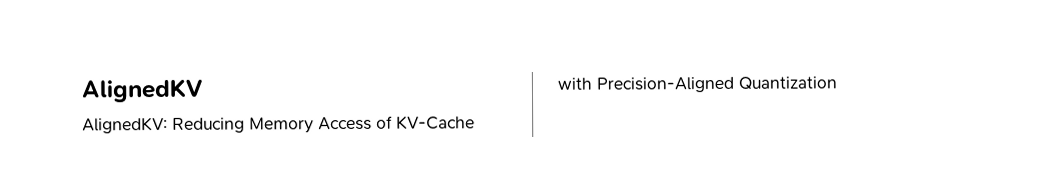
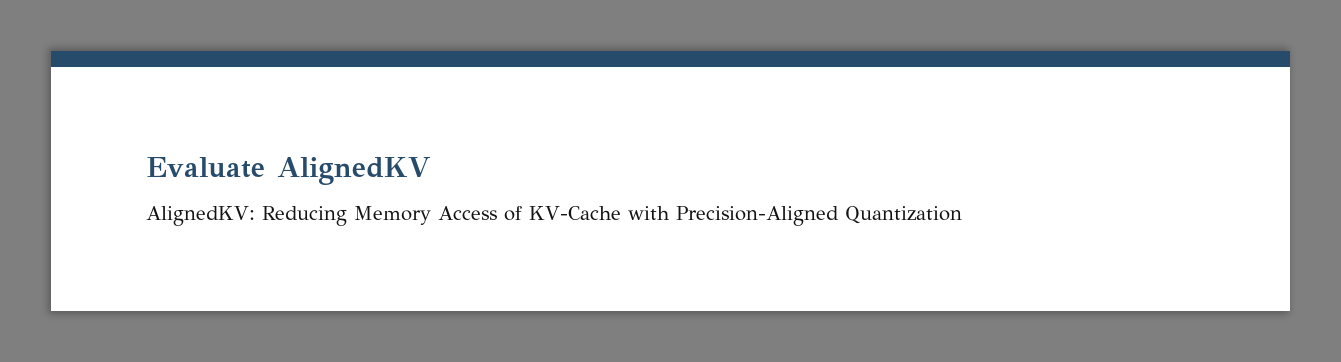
- AlignedKV
+ Evaluate AlignedKV

